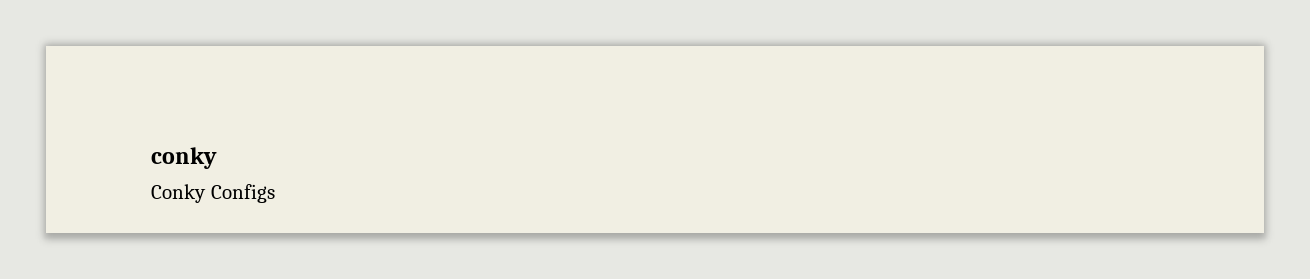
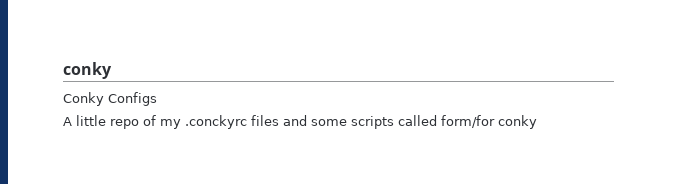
+ A little repo of my .conckyrc files and some scripts called form/for conky

